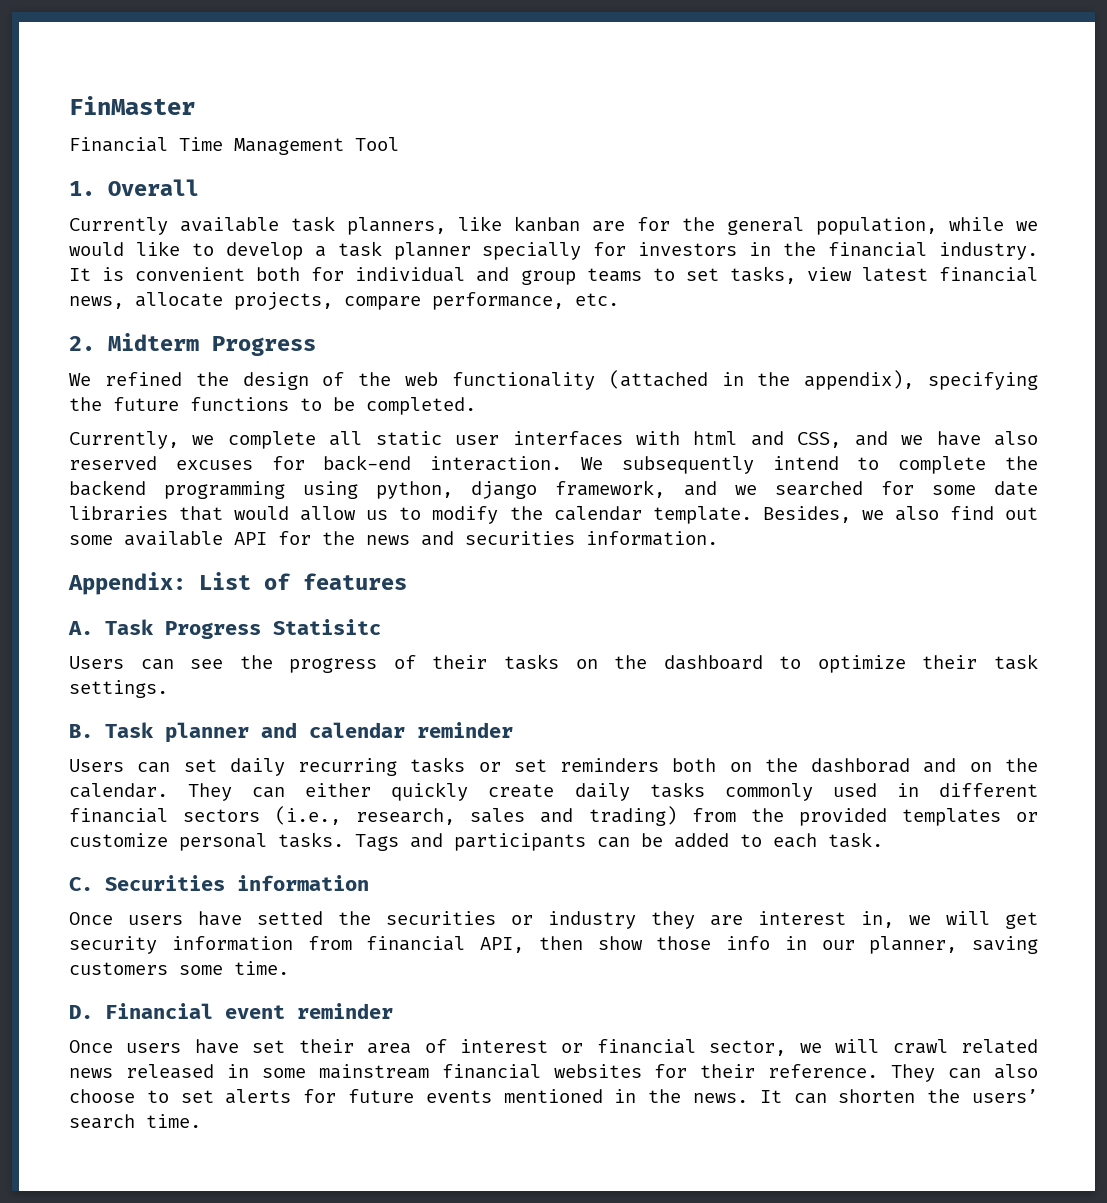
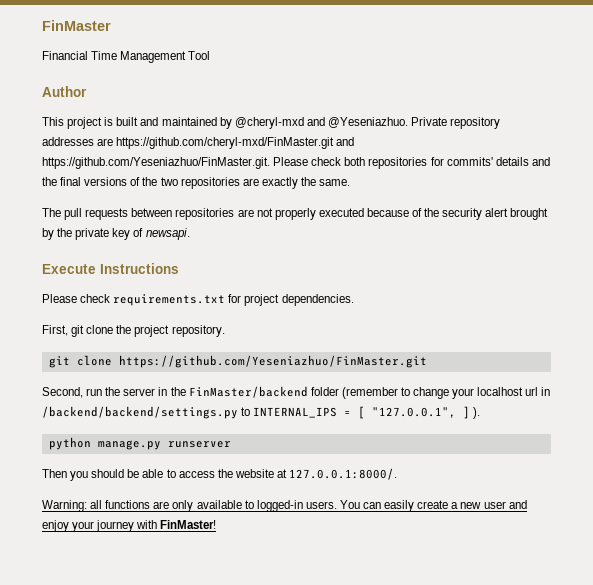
- 1. Overall
- Currently available task planners, like kanban are for the general population, while we would like to develop a task planner specially for investors in the financial industry. It is convenient both for individual and group teams to set tasks, view latest financial news, allocate projects, compare performance, etc.
- 2. Midterm Progress
- We refined the design of the web functionality (attached in the appendix), specifying the future functions to be completed.
- Currently, we complete all static user interfaces with html and CSS, and we have also reserved excuses for back-end interaction. We subsequently intend to complete the backend programming using python, django framework, and we searched for some date libraries that would allow us to modify the calendar template. Besides, we also find out some available API for the news and securities information.
- Appendix: List of features
- A. Task Progress Statisitc
- Users can see the progress of their tasks on the dashboard to optimize their task settings.
- B. Task planner and calendar reminder
- Users can set daily recurring tasks or set reminders both on the dashborad and on the calendar. They can either quickly create daily tasks commonly used in different financial sectors (i.e., research, sales and trading) from the provided templates or customize personal tasks. Tags and participants can be added to each task.
- C. Securities information
- Once users have setted the securities or industry they are interest in, we will get security information from financial API, then show those info in our planner, saving customers some time.
- D. Financial event reminder
- Once users have set their area of interest or financial sector, we will crawl related news released in some mainstream financial websites for their reference. They can also choose to set alerts for future events mentioned in the news. It can shorten the users’ search time.
+ Author
+ This project is built and maintained by @cheryl-mxd and @Yeseniazhuo. Private repository addresses are https://github.com/cheryl-mxd/FinMaster.git and https://github.com/Yeseniazhuo/FinMaster.git. Please check both repositories for commits' details and the final versions of the two repositories are exactly the same.
+ The pull requests between repositories are not properly executed because of the security alert brought by the private key of newsapi.
+ Execute Instructions
+ Please check requirements.txt for project dependencies.
+ First, git clone the project repository.
+ git clone https://github.com/Yeseniazhuo/FinMaster.git
+ Second, run the server in the FinMaster/backend folder (remember to change your localhost url in /backend/backend/settings.py to INTERNAL_IPS = [ "127.0.0.1", ] ).
+ python manage.py runserver
+ Then you should be able to access the website at 127.0.0.1:8000/.
+ Warning: all functions are only available to logged-in users. You can easily create a new user and enjoy your journey with FinMaster!

